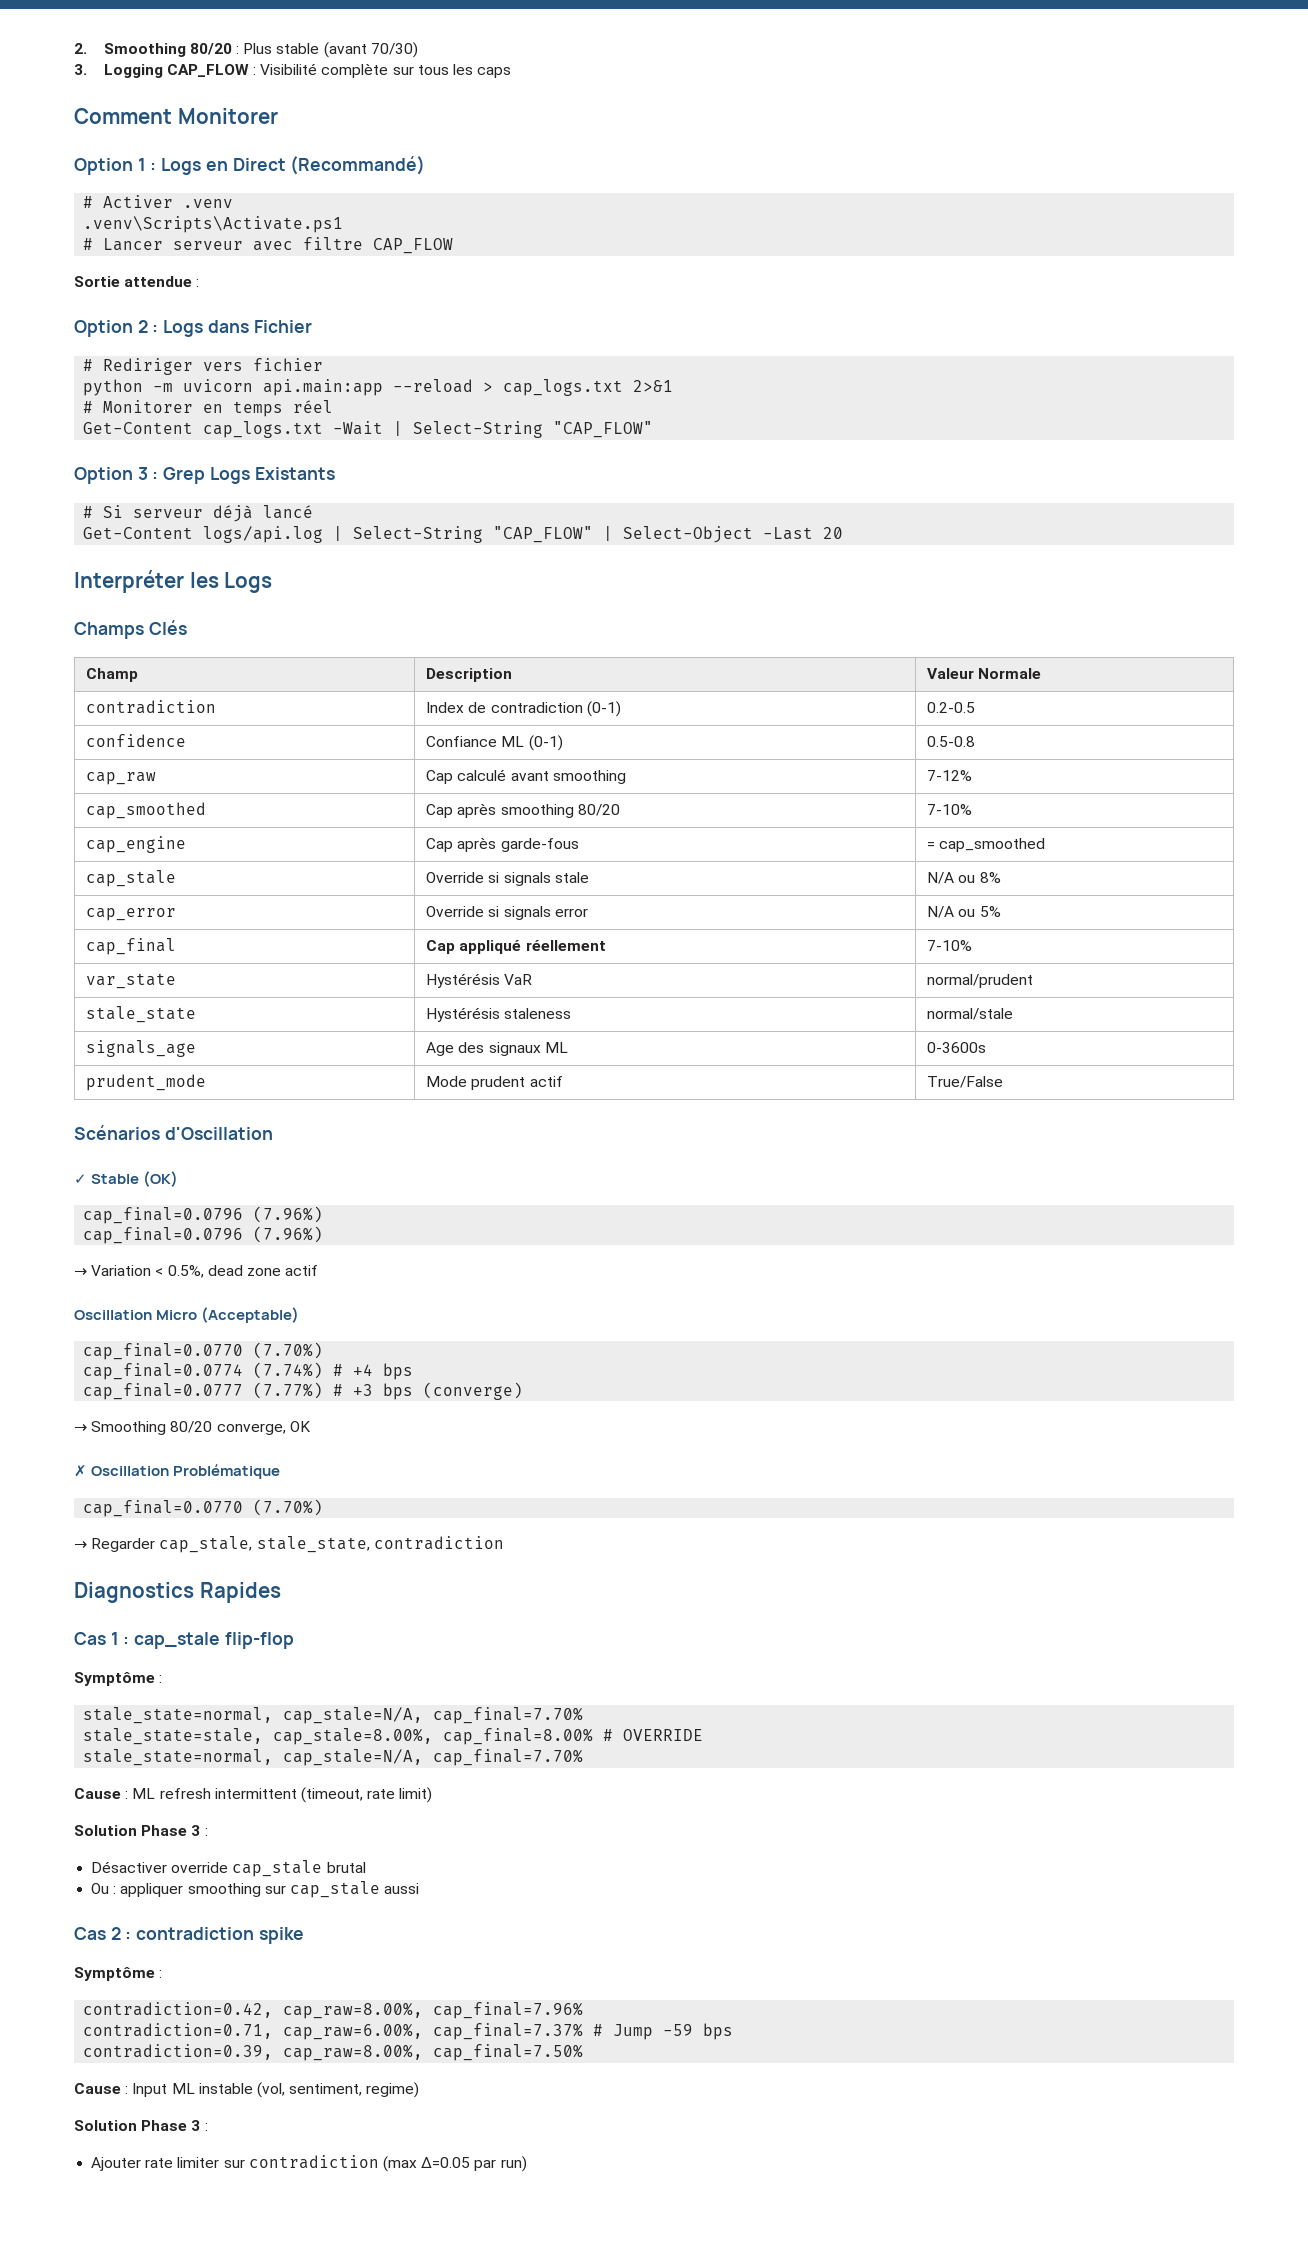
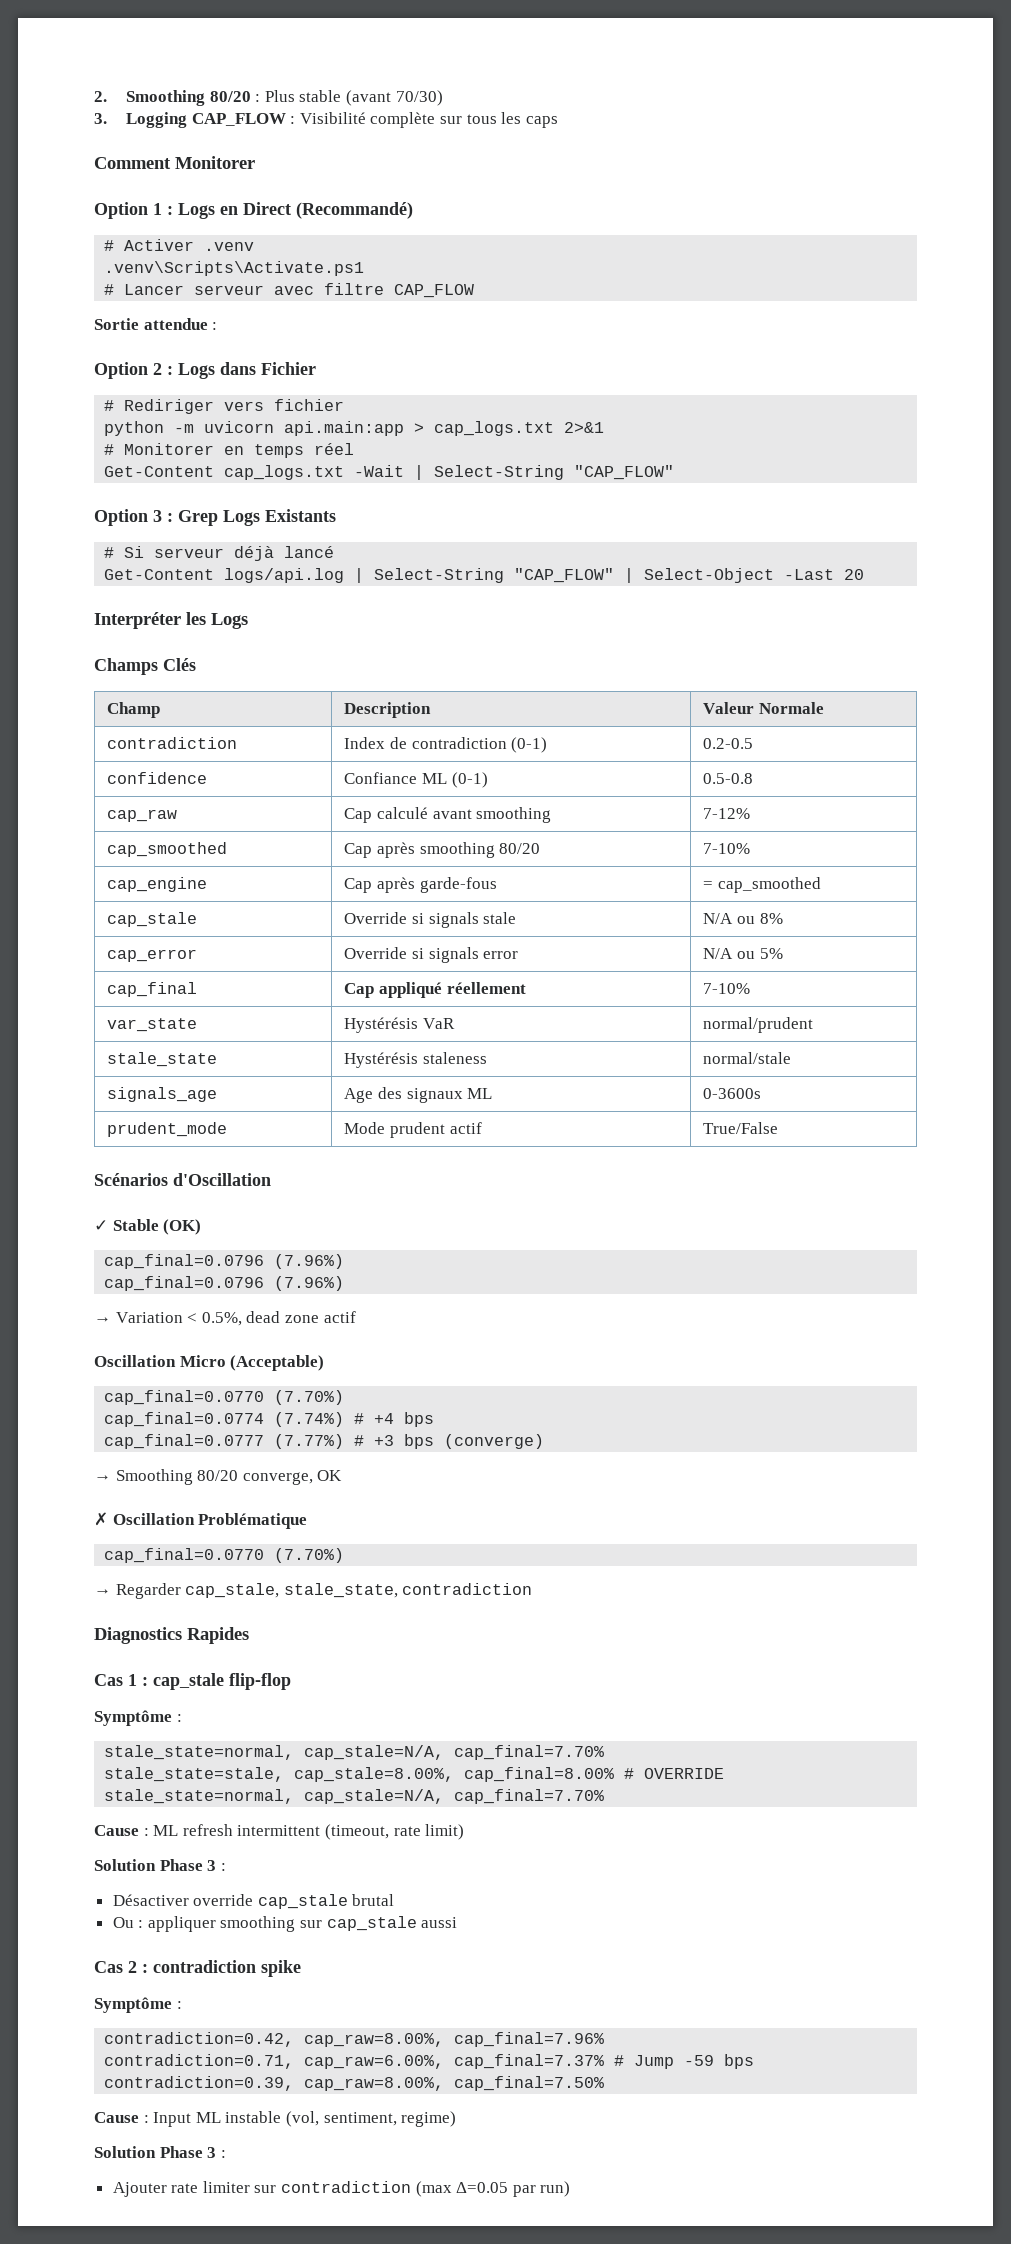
- python -m uvicorn api.main:app --reload > cap_logs.txt 2>&1
+ python -m uvicorn api.main:app > cap_logs.txt 2>&1

